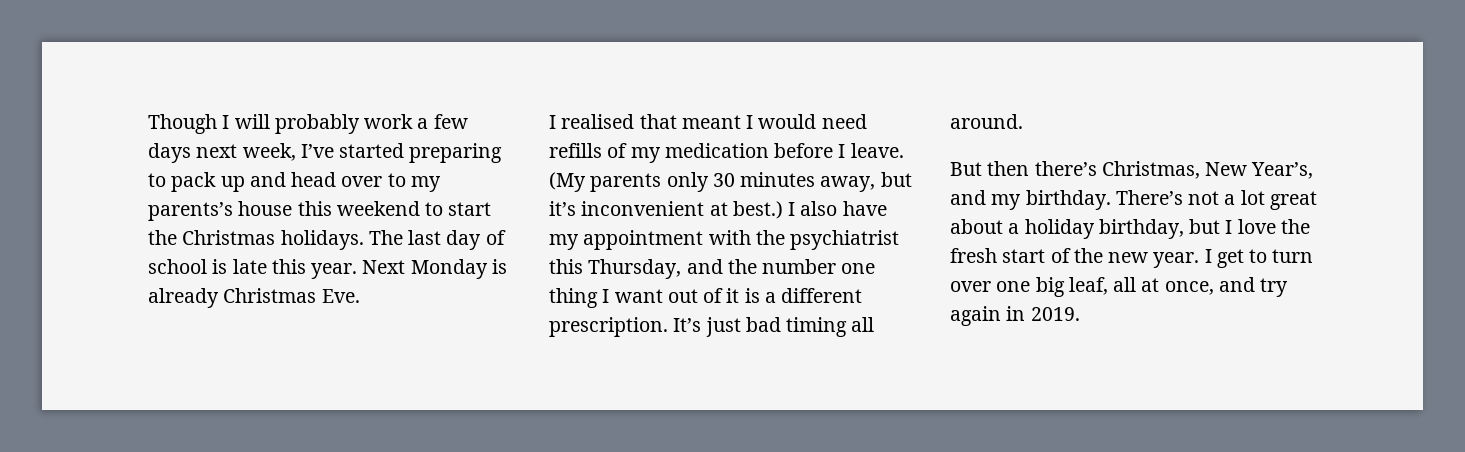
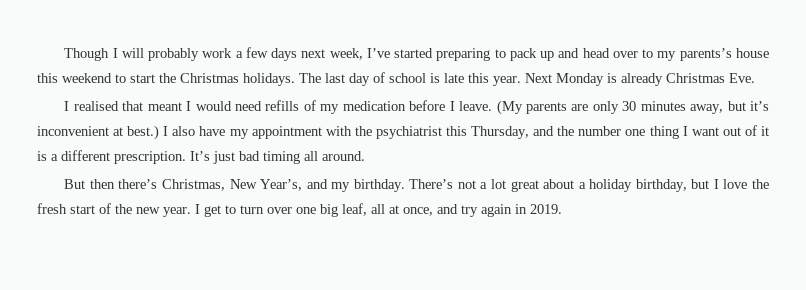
- (My parents only 30 minutes away, but it’s inconvenient at best.)
+ (My parents are only 30 minutes away, but it’s inconvenient at best.)

